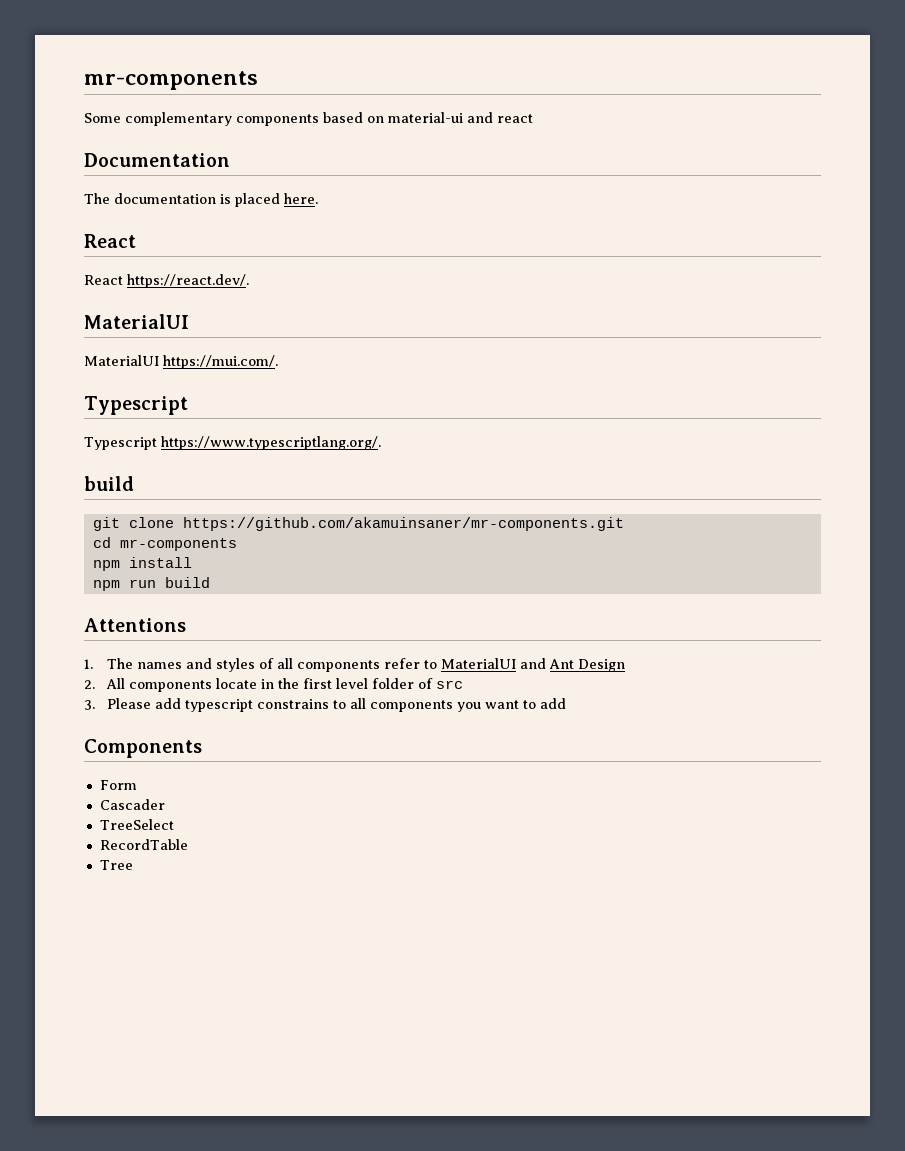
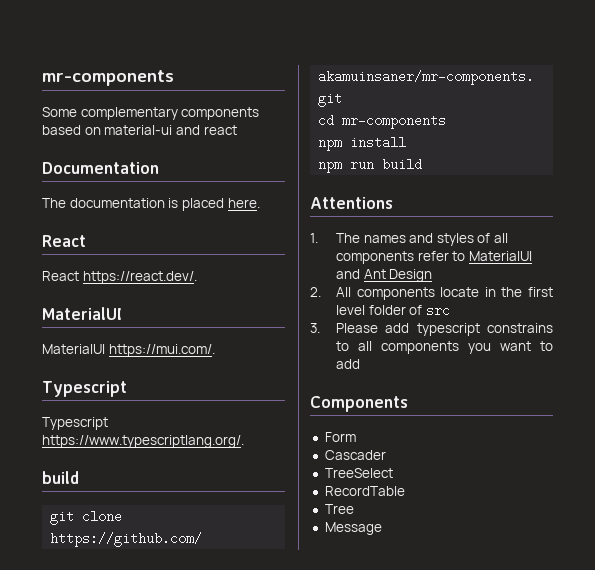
+ Message

